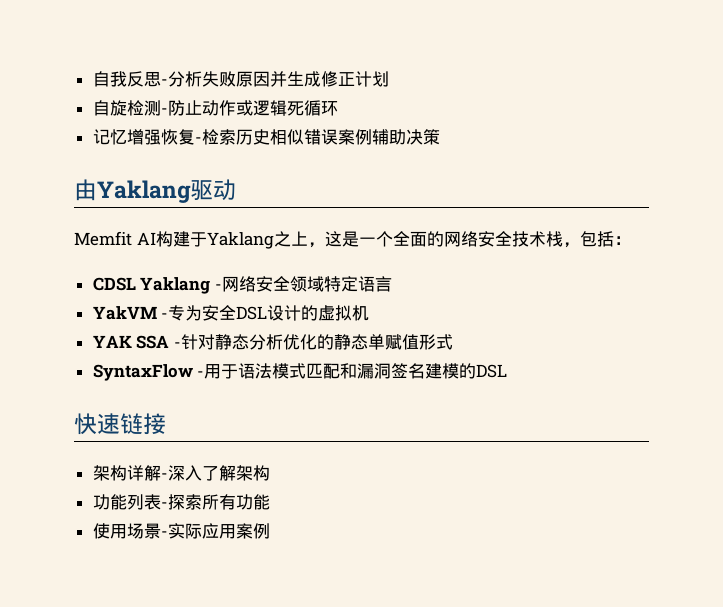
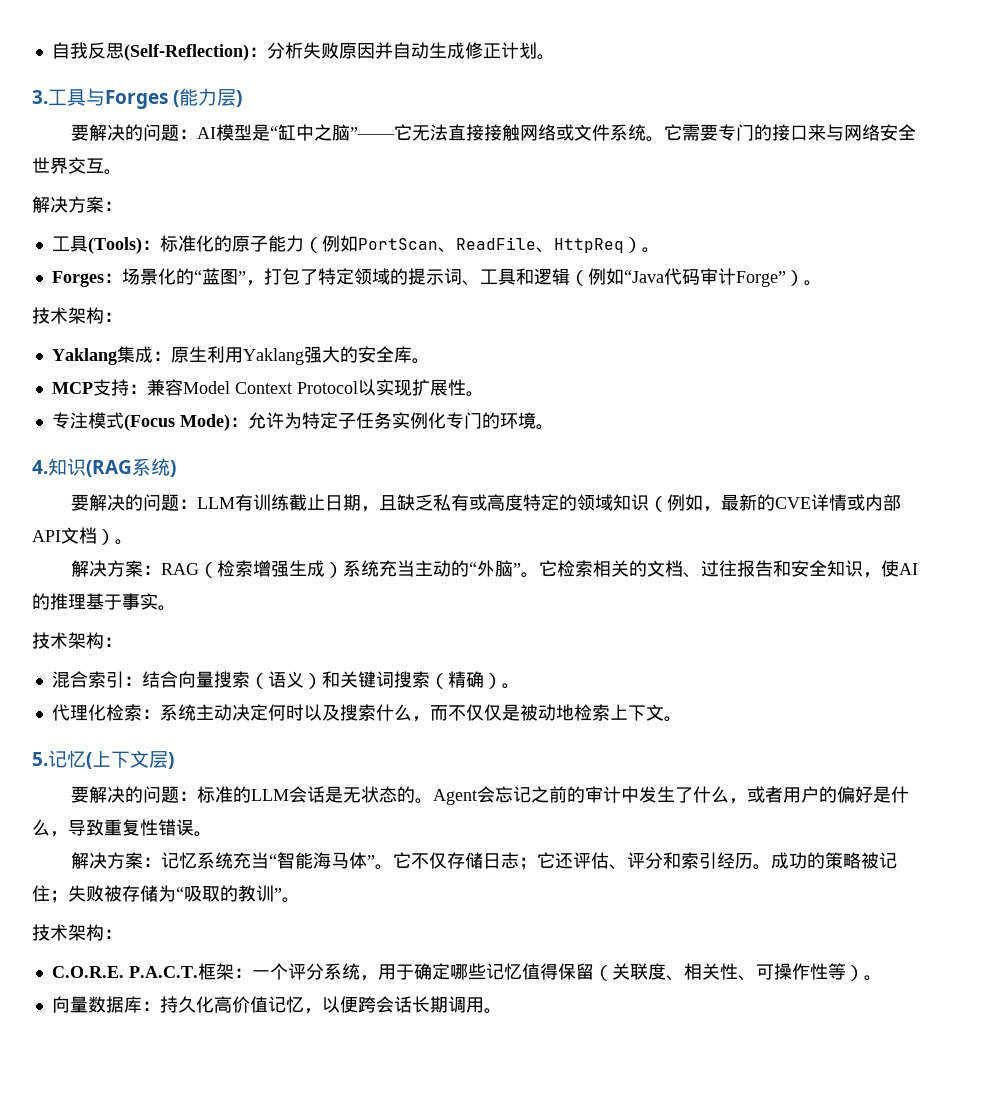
- 自我反思-分析失败原因并生成修正计划
- 自旋检测-防止动作或逻辑死循环
- 记忆增强恢复-检索历史相似错误案例辅助决策
- 由Yaklang驱动
- Memfit AI构建于Yaklang之上，这是一个全面的网络安全技术栈，包括：
- CDSL Yaklang -网络安全领域特定语言
- YakVM -专为安全DSL设计的虚拟机
- YAK SSA -针对静态分析优化的静态单赋值形式
- SyntaxFlow -用于语法模式匹配和漏洞签名建模的DSL
- 快速链接
- 架构详解-深入了解架构
- 功能列表-探索所有功能
- 使用场景-实际应用案例
+ 自我反思(Self-Reflection)：分析失败原因并自动生成修正计划。
+ 3.工具与Forges (能力层)
+ 要解决的问题：AI模型是“缸中之脑”——它无法直接接触网络或文件系统。它需要专门的接口来与网络安全世界交互。
+ 解决方案：
+ 工具(Tools)：标准化的原子能力（例如PortScan、ReadFile、HttpReq）。
+ Forges：场景化的“蓝图”，打包了特定领域的提示词、工具和逻辑（例如“Java代码审计Forge”）。
+ 技术架构：
+ Yaklang集成：原生利用Yaklang强大的安全库。
+ MCP支持：兼容Model Context Protocol以实现扩展性。
+ 专注模式(Focus Mode)：允许为特定子任务实例化专门的环境。
+ 4.知识(RAG系统)
+ 要解决的问题：LLM有训练截止日期，且缺乏私有或高度特定的领域知识（例如，最新的CVE详情或内部API文档）。
+ 解决方案：RAG（检索增强生成）系统充当主动的“外脑”。它检索相关的文档、过往报告和安全知识，使AI的推理基于事实。
+ 技术架构：
+ 混合索引：结合向量搜索（语义）和关键词搜索（精确）。
+ 代理化检索：系统主动决定何时以及搜索什么，而不仅仅是被动地检索上下文。
+ 5.记忆(上下文层)
+ 要解决的问题：标准的LLM会话是无状态的。Agent会忘记之前的审计中发生了什么，或者用户的偏好是什么，导致重复性错误。
+ 解决方案：记忆系统充当“智能海马体”。它不仅存储日志；它还评估、评分和索引经历。成功的策略被记住；失败被存储为“吸取的教训”。
+ 技术架构：
+ C.O.R.E. P.A.C.T.框架：一个评分系统，用于确定哪些记忆值得保留（关联度、相关性、可操作性等）。
+ 向量数据库：持久化高价值记忆，以便跨会话长期调用。

